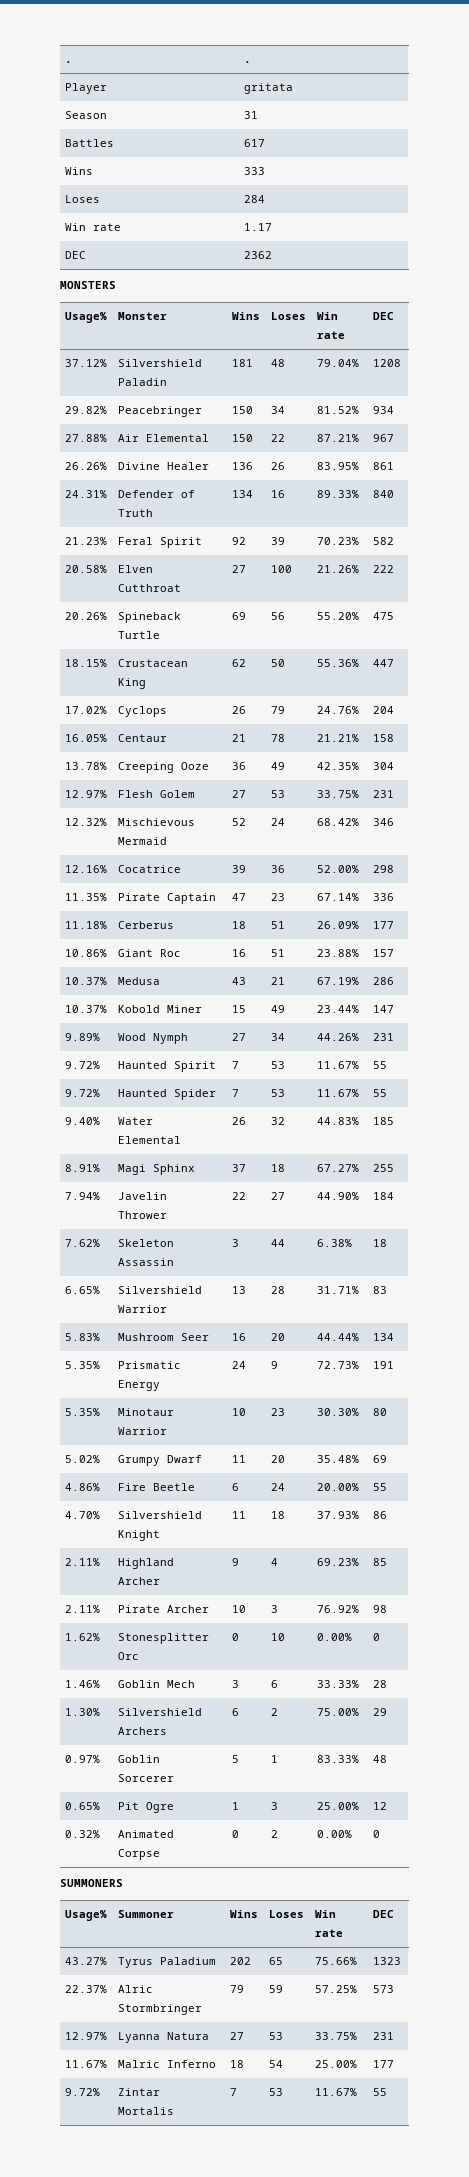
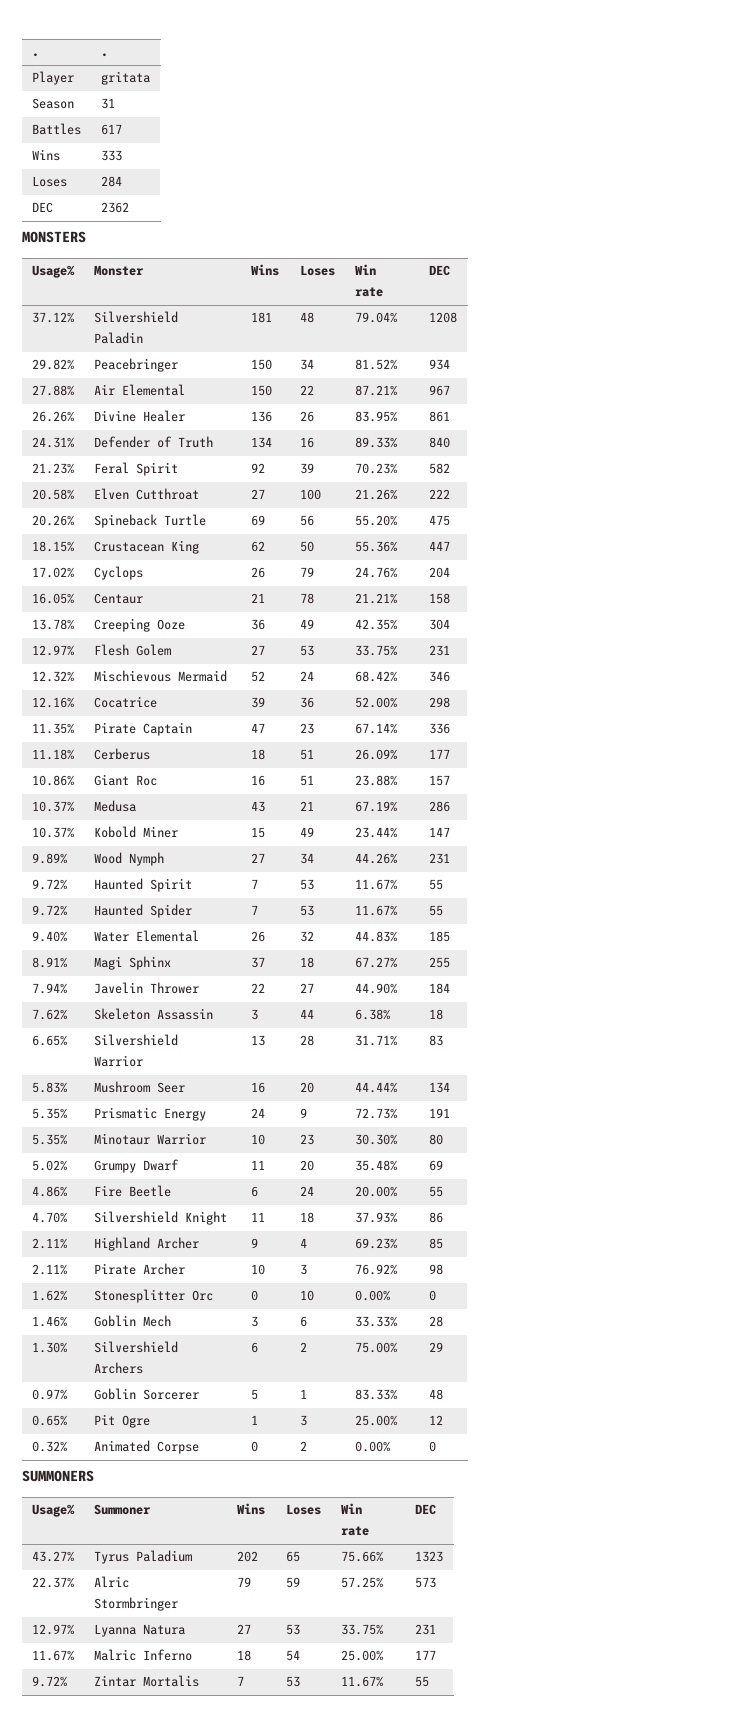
- Win rate | 1.17

